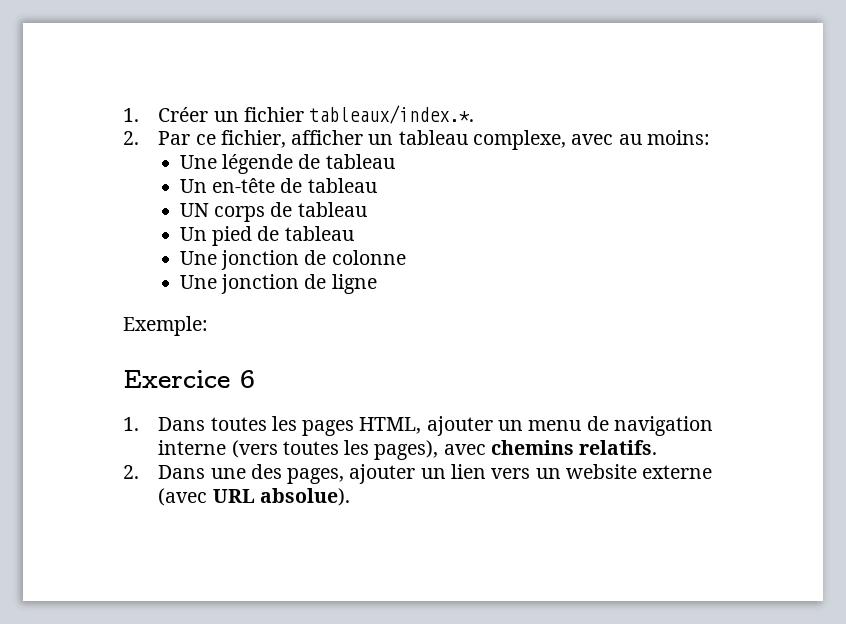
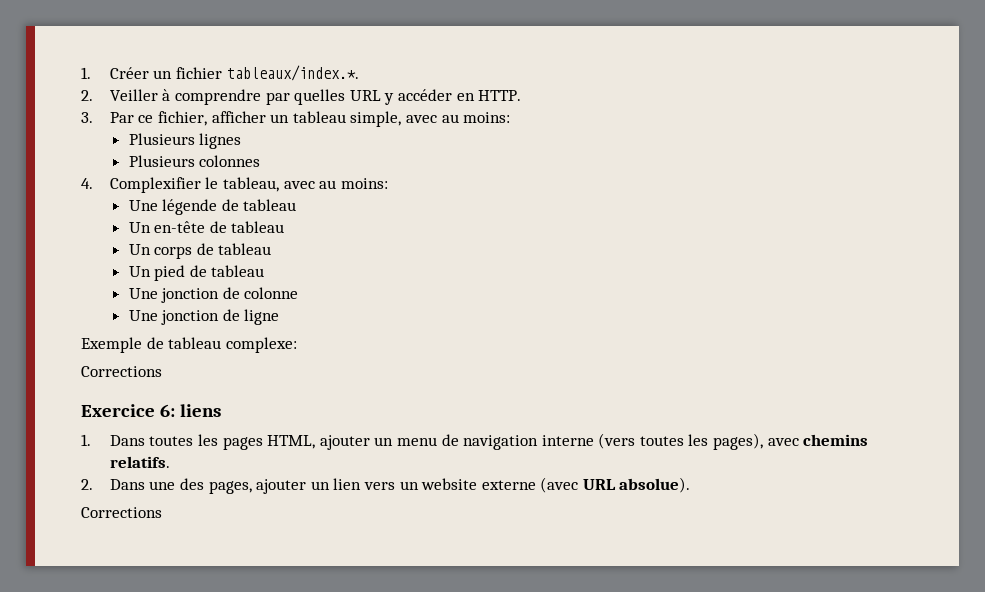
- 2. Par ce fichier, afficher un tableau complexe, avec au moins:
+ 2. Veiller à comprendre par quelles URL y accéder en HTTP.
+ 3. Par ce fichier, afficher un tableau simple, avec au moins:
+ Plusieurs lignes
+ Plusieurs colonnes
+ 4. Complexifier le tableau, avec au moins:
- UN corps de tableau
+ Un corps de tableau
- Exemple:
+ Exemple de tableau complexe:
+ Corrections
- Exercice 6
+ Exercice 6: liens
  2. Dans une des pages, ajouter un lien vers un website externe (avec URL absolue).
+ Corrections

